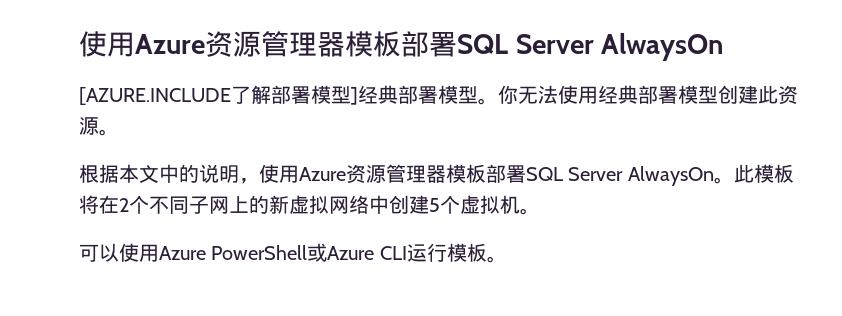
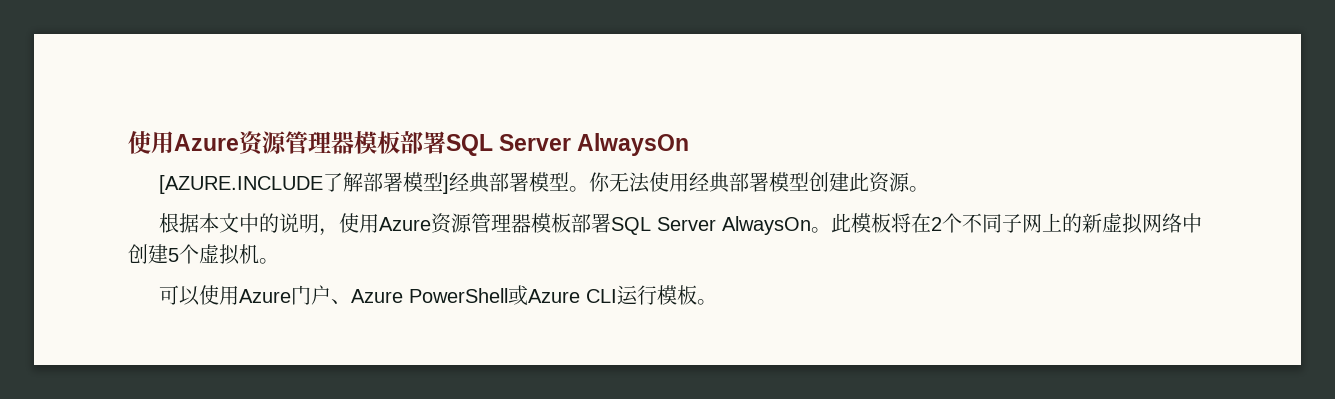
- 可以使用Azure PowerShell或Azure CLI运行模板。
+ 可以使用Azure门户、Azure PowerShell或Azure CLI运行模板。

